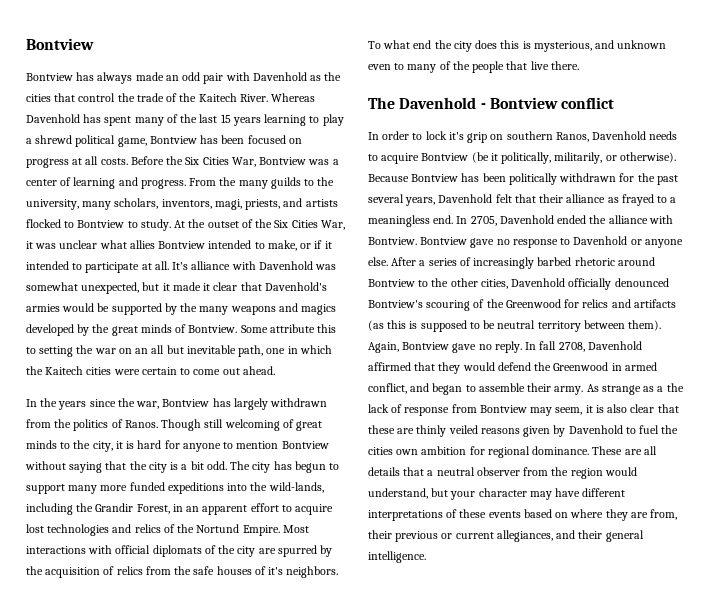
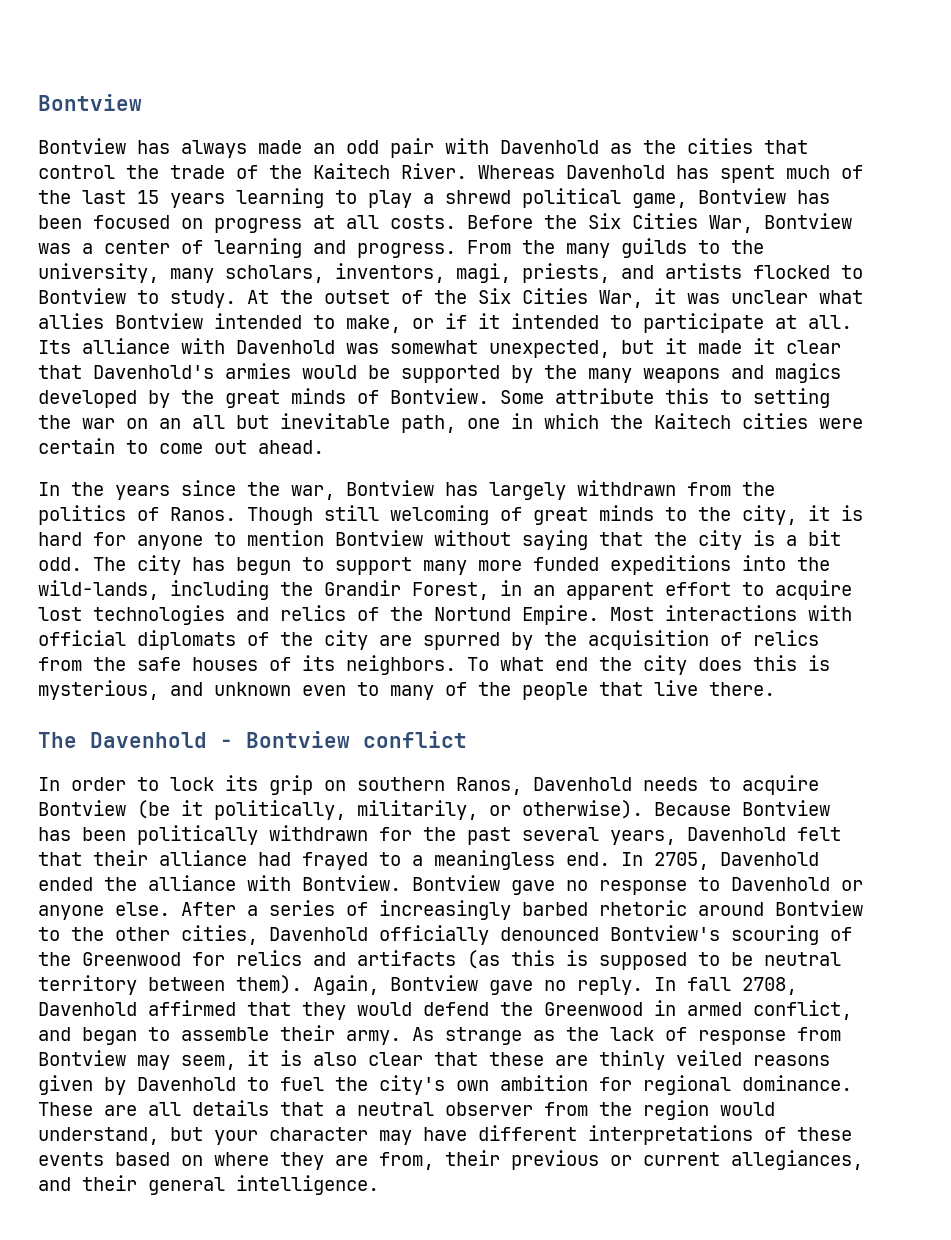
- Whereas Davenhold has spent many of the last 15 years learning to play a shrewd political game, Bontview has been focused on progress at all costs.
+ Whereas Davenhold has spent much of the last 15 years learning to play a shrewd political game, Bontview has been focused on progress at all costs.
- It's alliance with Davenhold was somewhat unexpected, but it made it clear that Davenhold's armies would be supported by the many weapons and magics developed by the great minds of Bontview.
+ Its alliance with Davenhold was somewhat unexpected, but it made it clear that Davenhold's armies would be supported by the many weapons and magics developed by the great minds of Bontview.
- Most interactions with official diplomats of the city are spurred by the acquisition of relics from the safe houses of it's neighbors.
+ Most interactions with official diplomats of the city are spurred by the acquisition of relics from the safe houses of its neighbors.
- In order to lock it's grip on southern Ranos, Davenhold needs to acquire Bontview (be it politically, militarily, or otherwise).
+ In order to lock its grip on southern Ranos, Davenhold needs to acquire Bontview (be it politically, militarily, or otherwise).
- Because Bontview has been politically withdrawn for the past several years, Davenhold felt that their alliance as frayed to a meaningless end.
+ Because Bontview has been politically withdrawn for the past several years, Davenhold felt that their alliance had frayed to a meaningless end.
- As strange as a the lack of response from Bontview may seem, it is also clear that these are thinly veiled reasons given by Davenhold to fuel the cities own ambition for regional dominance.
+ As strange as the lack of response from Bontview may seem, it is also clear that these are thinly veiled reasons given by Davenhold to fuel the city's own ambition for regional dominance.

